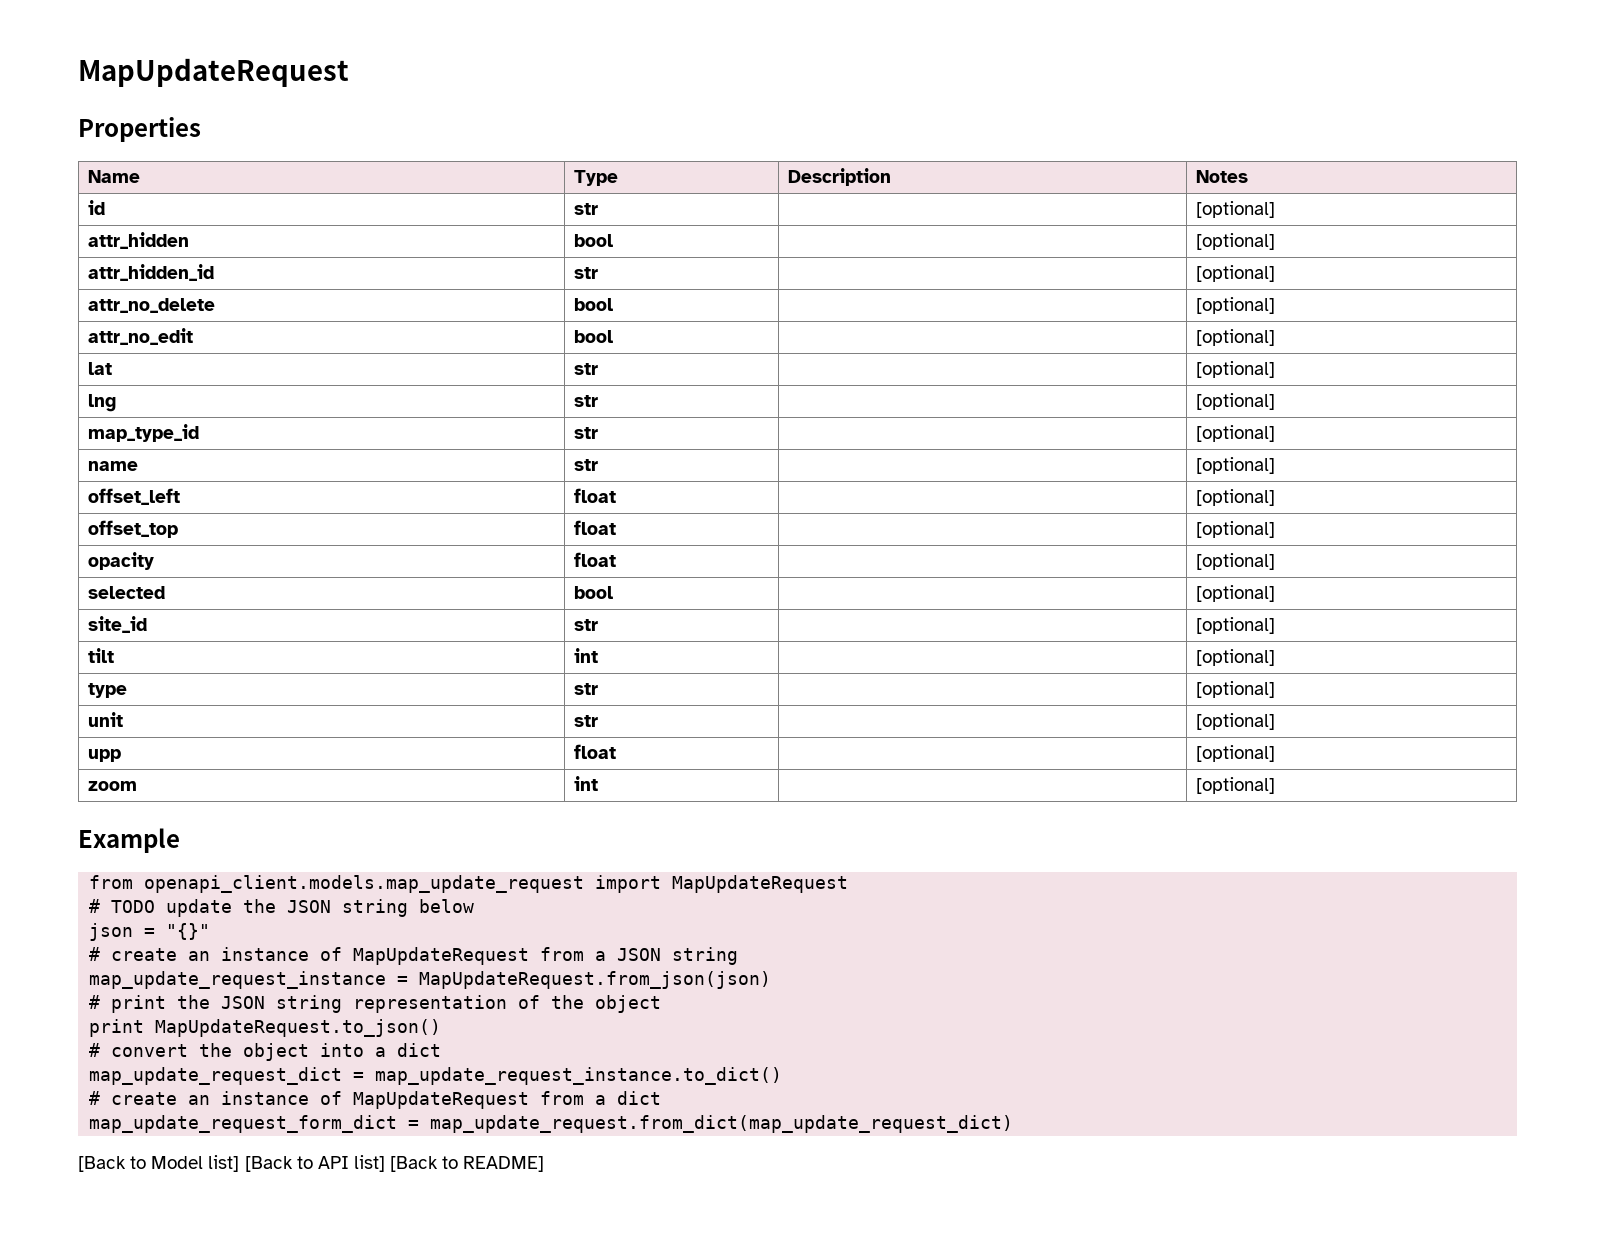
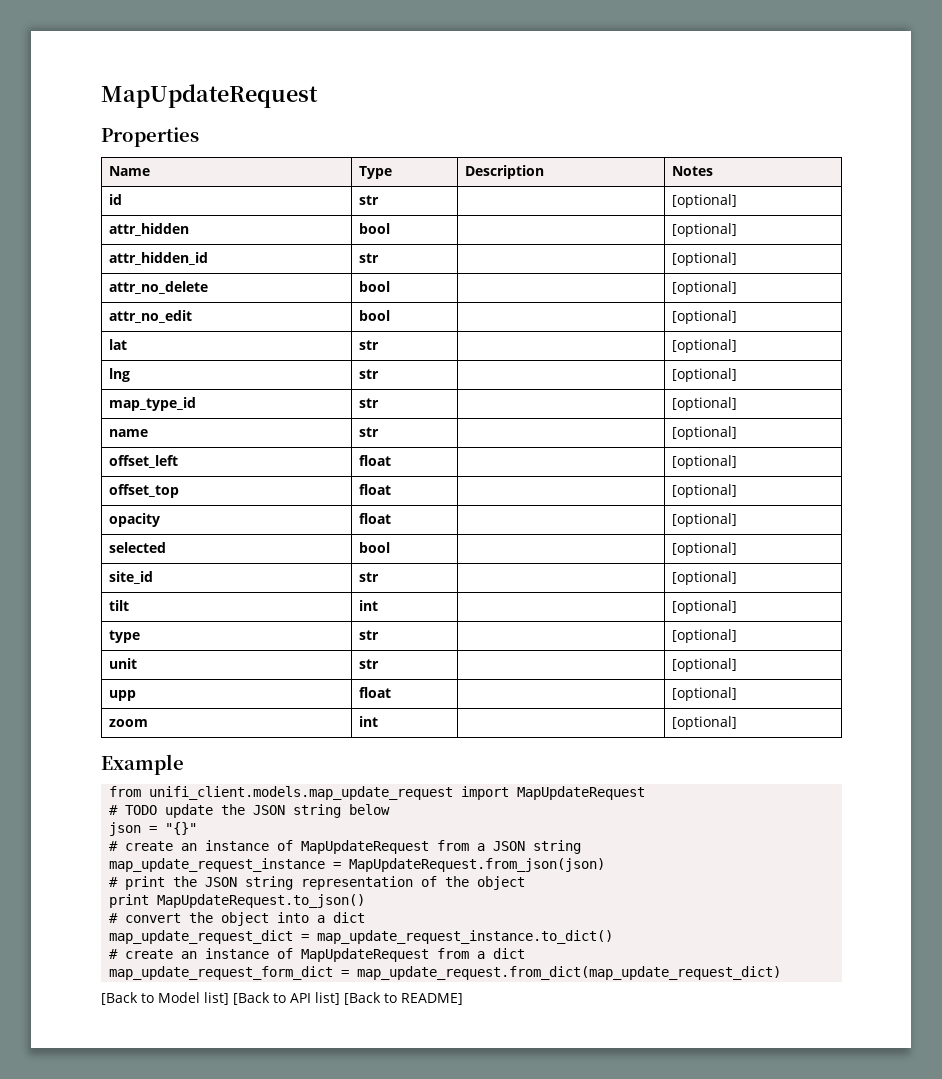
- from openapi_client.models.map_update_request import MapUpdateRequest
+ from unifi_client.models.map_update_request import MapUpdateRequest

